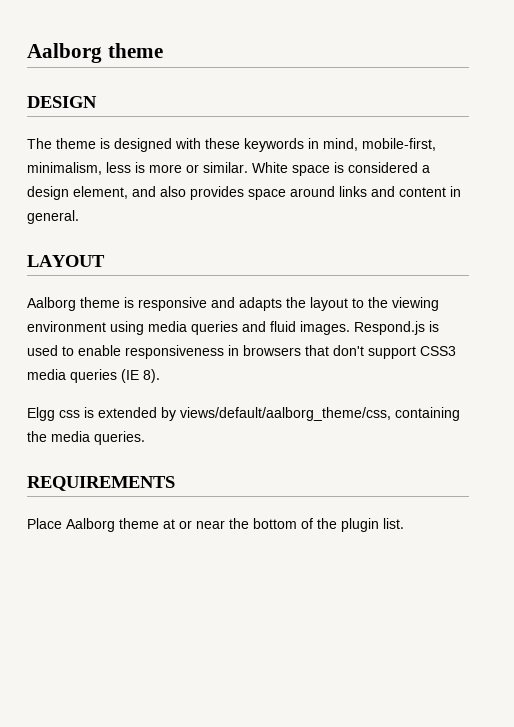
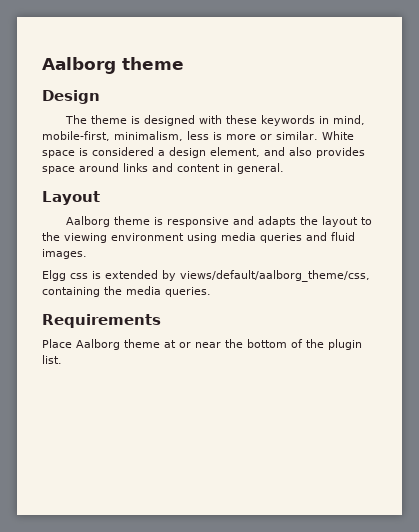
- DESIGN
+ Design
- LAYOUT
+ Layout
- Respond.js is used to enable responsiveness in browsers that don't support CSS3 media queries (IE 8).
- REQUIREMENTS
+ Requirements

